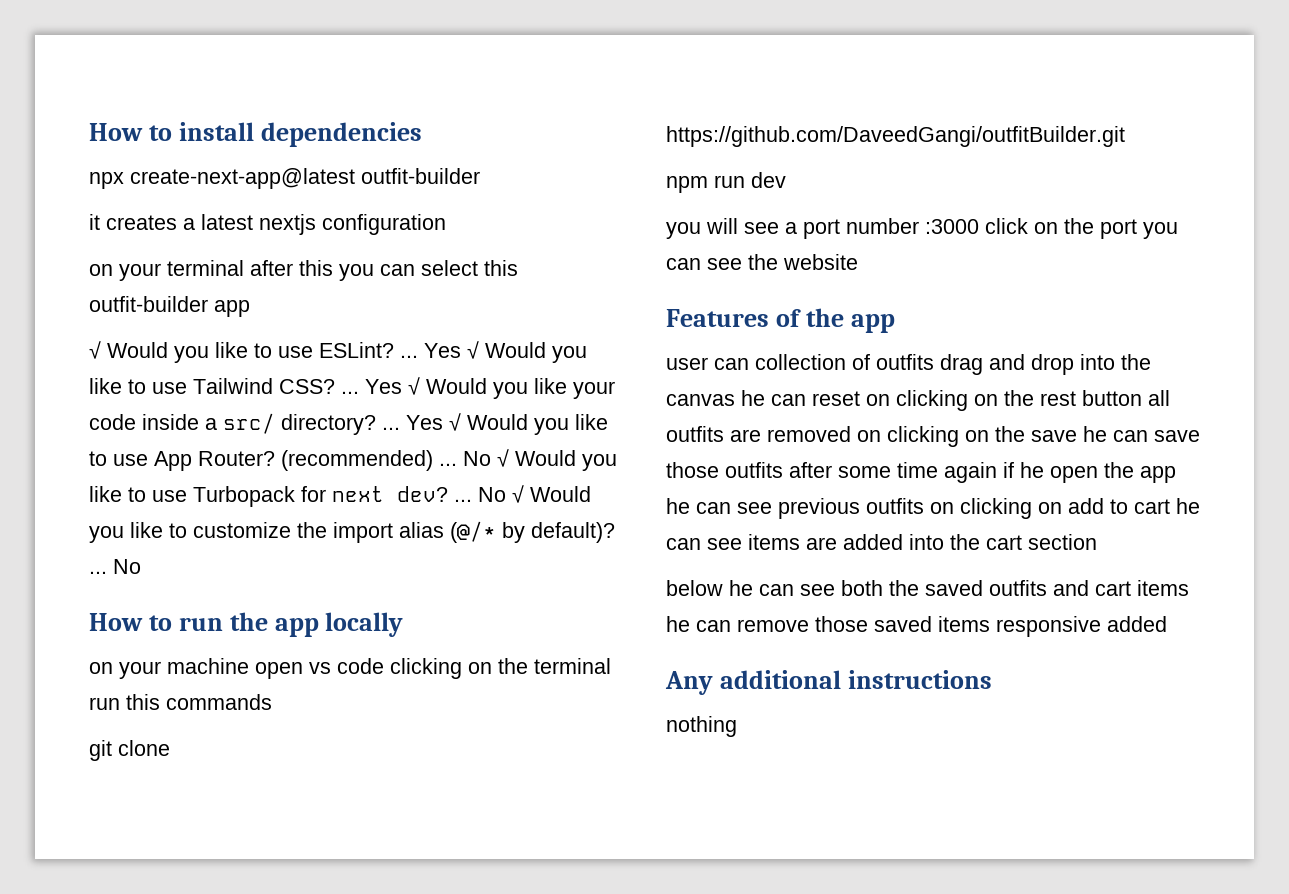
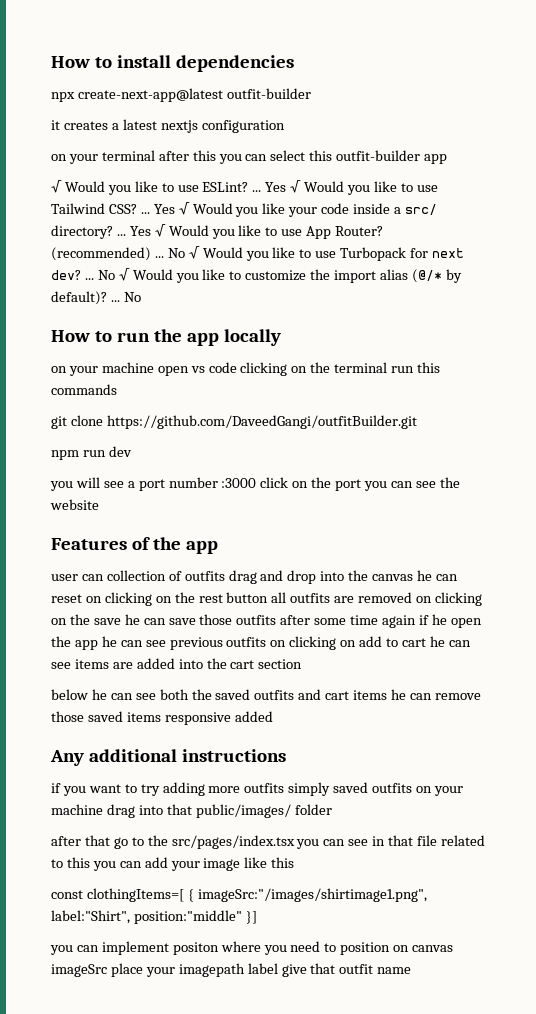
- nothing
+ if you want to try adding more outfits simply saved outfits on your machine drag into that public/images/ folder
+ after that go to the src/pages/index.tsx you can see in that file related to this you can add your image like this
+ const clothingItems=[ { imageSrc:"/images/shirtimage1.png", label:"Shirt", position:"middle" }]
+ you can implement positon where you need to position on canvas imageSrc place your imagepath label give that outfit name

